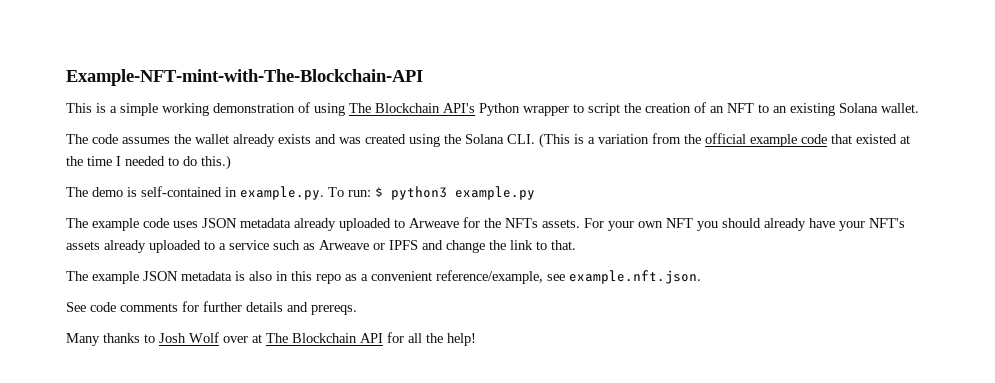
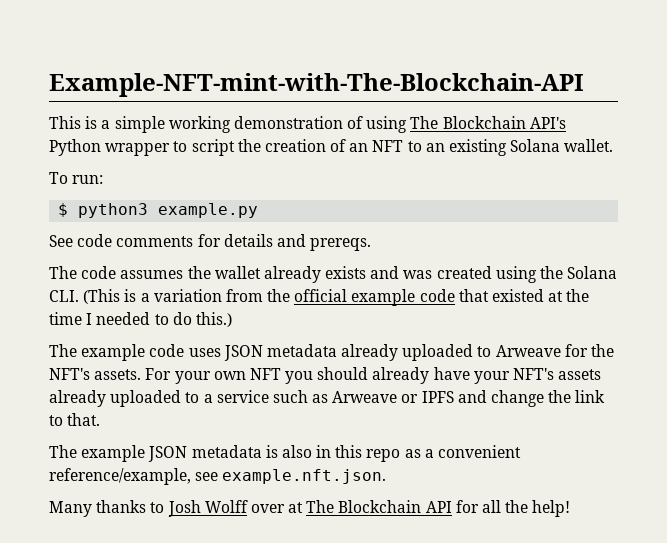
+ To run:
+ $ python3 example.py
+ See code comments for details and prereqs.
- The demo is self-contained in example.py. To run: $ python3 example.py
- The example code uses JSON metadata already uploaded to Arweave for the NFTs assets.
+ The example code uses JSON metadata already uploaded to Arweave for the NFT's assets.
- See code comments for further details and prereqs.
- Many thanks to Josh Wolf over at The Blockchain API for all the help!
+ Many thanks to Josh Wolff over at The Blockchain API for all the help!

